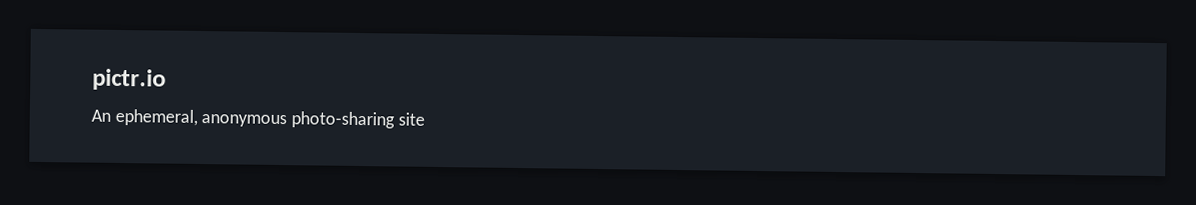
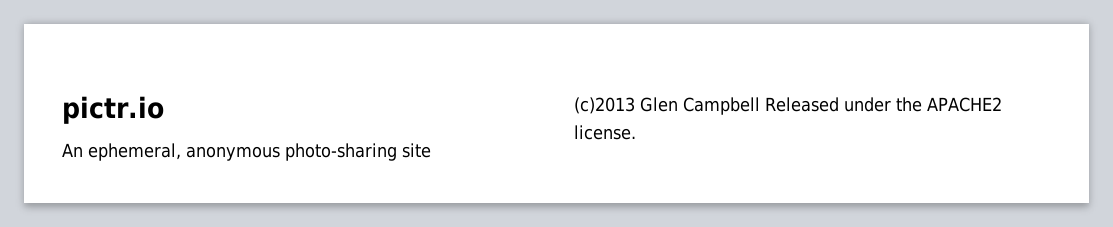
+ (c)2013 Glen Campbell Released under the APACHE2 license.

